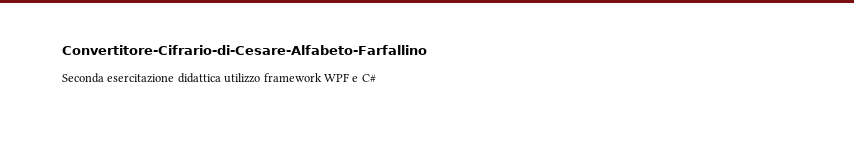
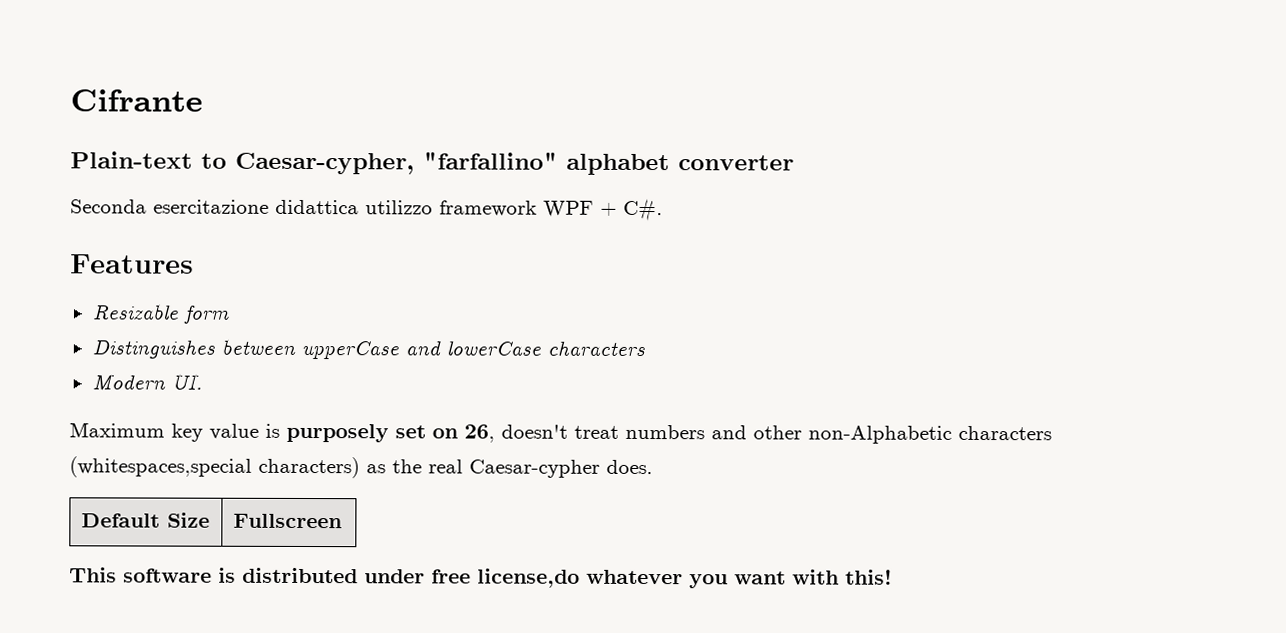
- Convertitore-Cifrario-di-Cesare-Alfabeto-Farfallino
+ Cifrante
+ Plain-text to Caesar-cypher, "farfallino" alphabet converter
- Seconda esercitazione didattica utilizzo framework WPF e C#
+ Seconda esercitazione didattica utilizzo framework WPF + C#.
+ Features
+ Resizable form
+ Distinguishes between upperCase and lowerCase characters
+ Modern UI.
+ Maximum key value is purposely set on 26, doesn't treat numbers and other non-Alphabetic characters (whitespaces,special characters) as the real Caesar-cypher does.
+ Default Size | Fullscreen
+ This software is distributed under free license,do whatever you want with this!

